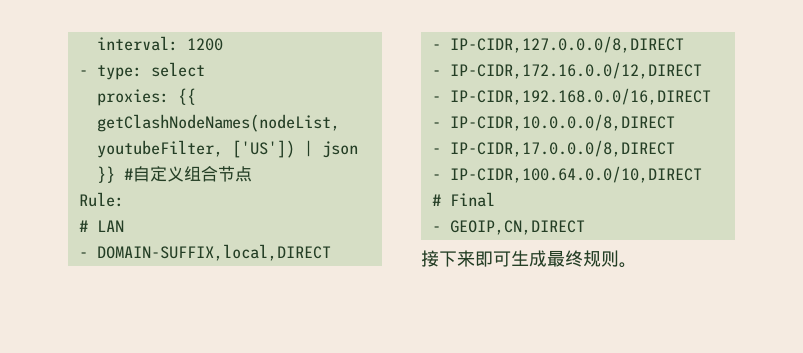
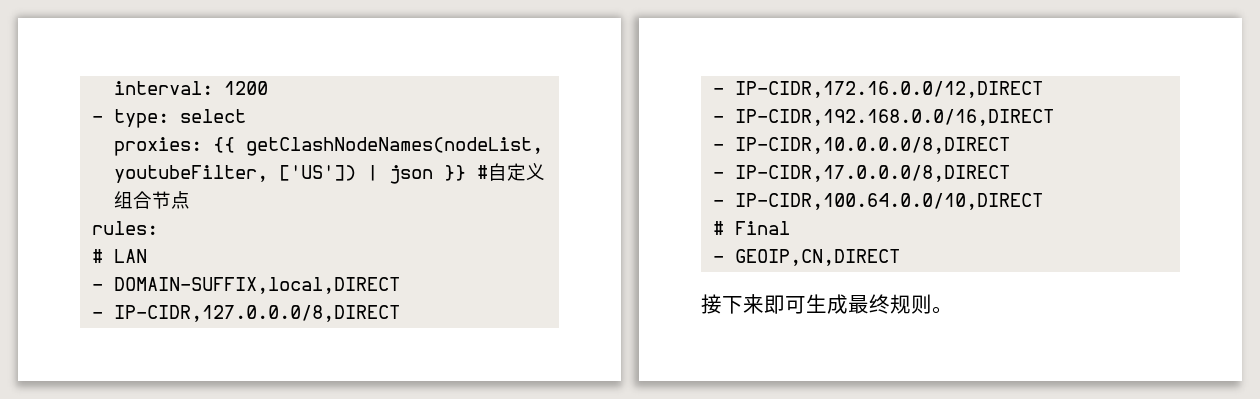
- Rule:
+ rules:

